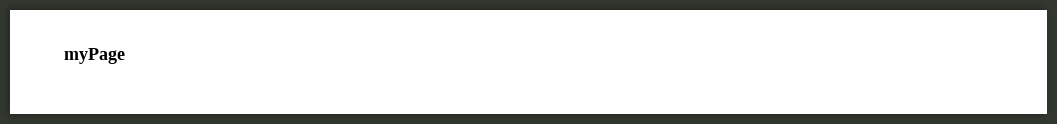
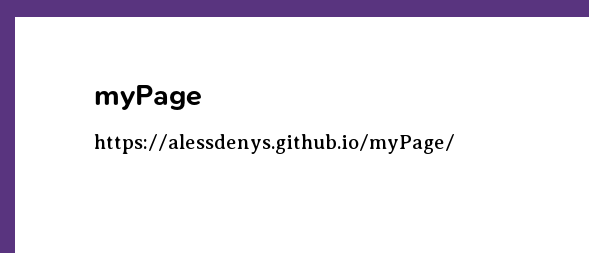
+ https://alessdenys.github.io/myPage/

